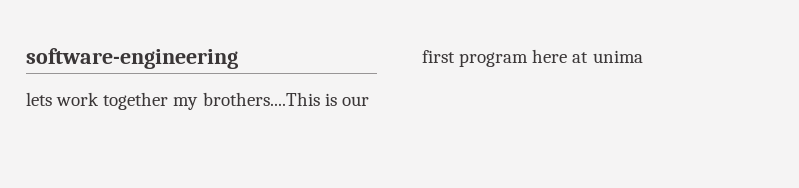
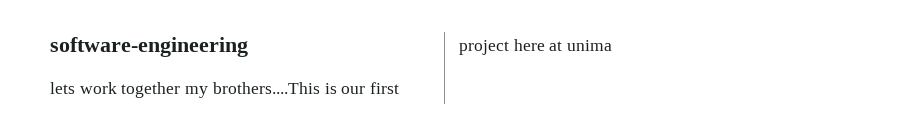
- lets work together my brothers....This is our first program here at unima
+ lets work together my brothers....This is our first project here at unima

